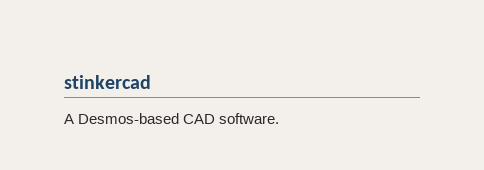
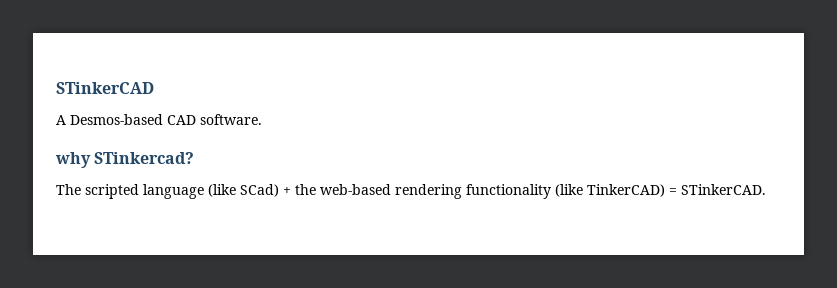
- stinkercad
+ STinkerCAD
+ why STinkercad?
+ The scripted language (like SCad) + the web-based rendering functionality (like TinkerCAD) = STinkerCAD.

